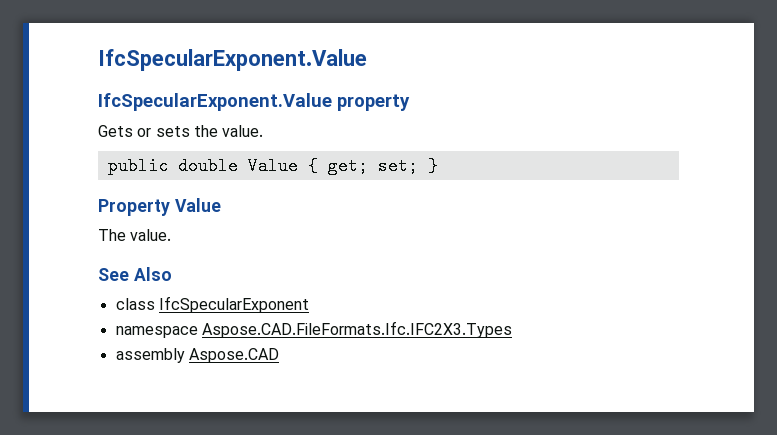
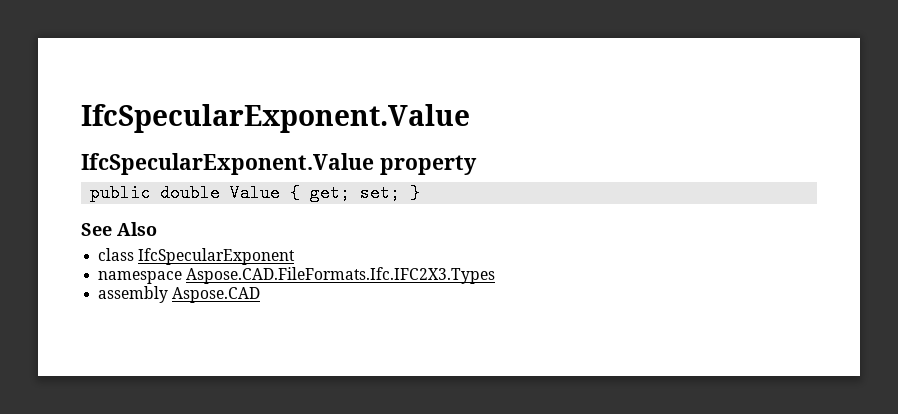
- Gets or sets the value.
- Property Value
- The value.

